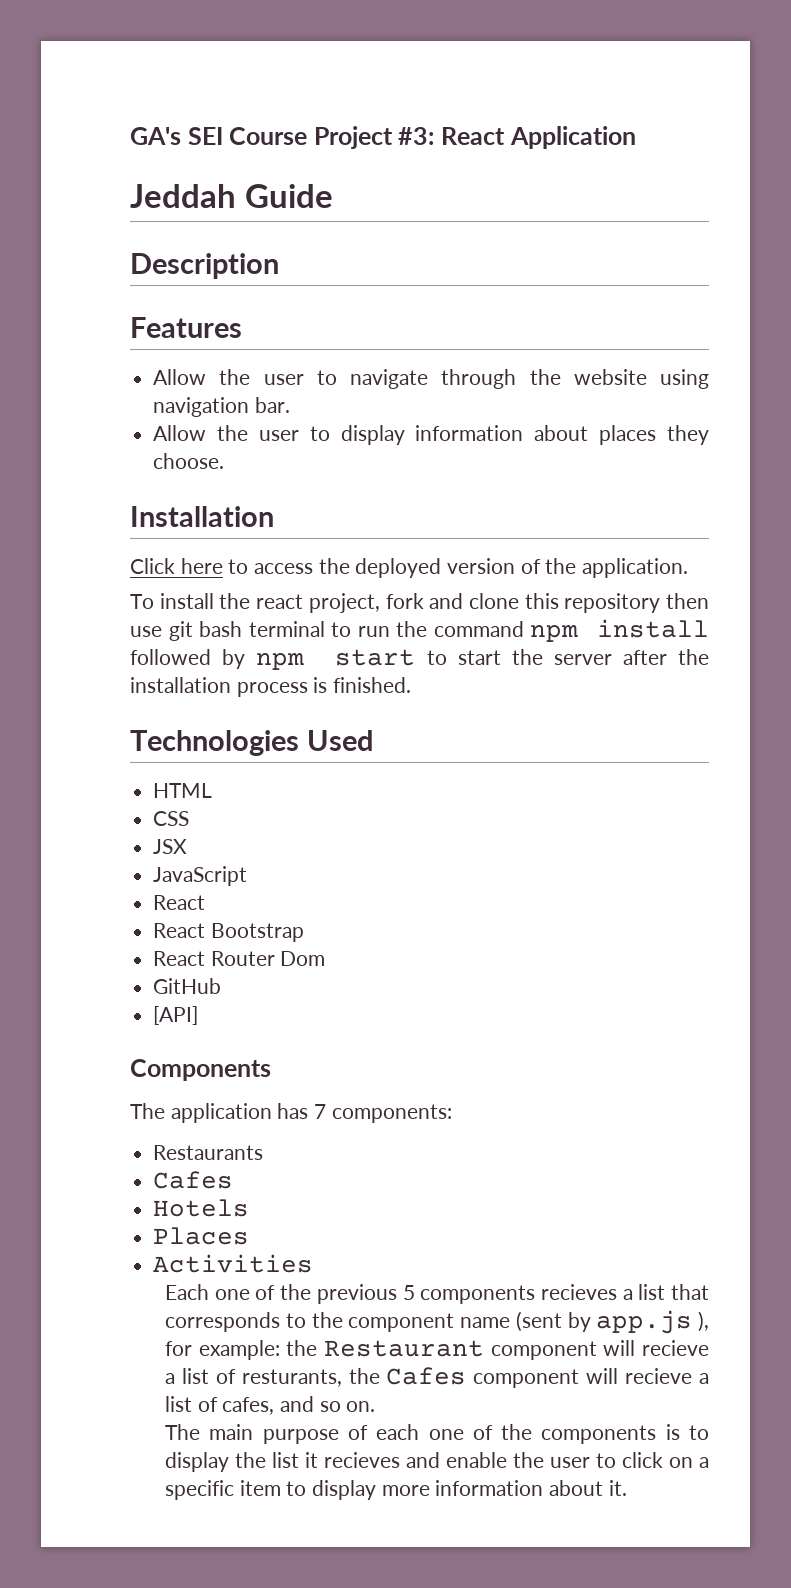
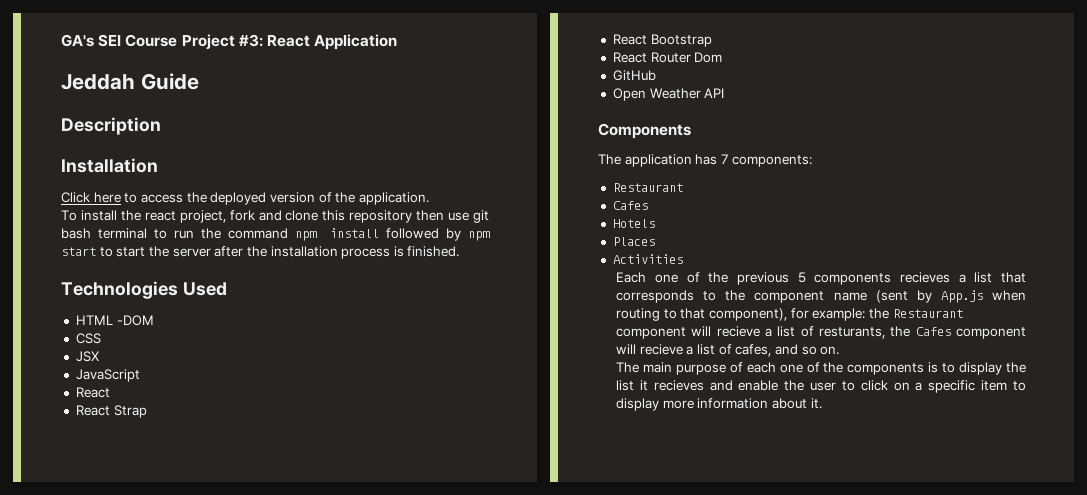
- Features
- Allow the user to navigate through the website using navigation bar.
- Allow the user to display information about places they choose.
- HTML
+ HTML -DOM
+ React Strap
- [API]
+ Open Weather API
  The application has 7 components:
- Restaurants
+ Restaurant
- Each one of the previous 5 components recieves a list that corresponds to the component name (sent by app.js ), for example: the Restaurant component will recieve a list of resturants, the Cafes component will recieve a list of cafes, and so on.
+ Each one of the previous 5 components recieves a list that corresponds to the component name (sent by App.js when routing to that component), for example: the Restaurant component will recieve a list of resturants, the Cafes component will recieve a list of cafes, and so on.

